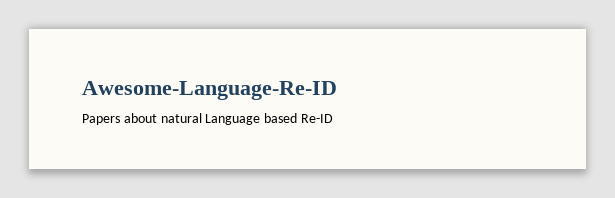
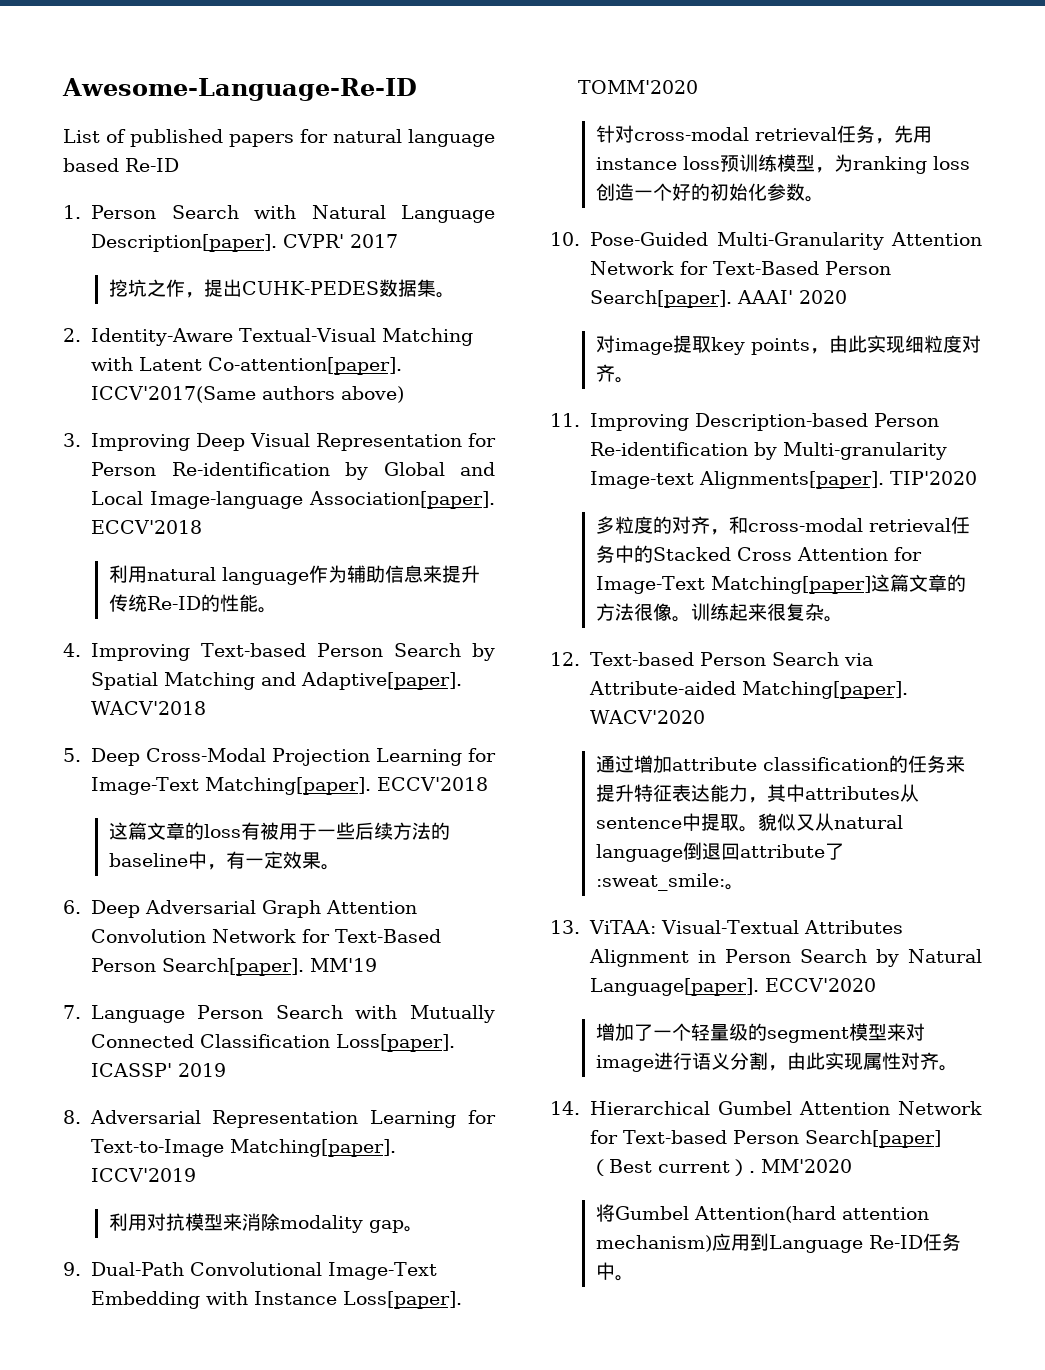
- Papers about natural Language based Re-ID
+ List of published papers for natural language based Re-ID
+ 1. Person Search with Natural Language Description[paper]. CVPR' 2017
+ 挖坑之作，提出CUHK-PEDES数据集。
+ 2. Identity-Aware Textual-Visual Matching with Latent Co-attention[paper]. ICCV'2017(Same authors above)
+ 3. Improving Deep Visual Representation for Person Re-identification by Global and Local Image-language Association[paper]. ECCV'2018
+ 利用natural language作为辅助信息来提升传统Re-ID的性能。
+ 4. Improving Text-based Person Search by Spatial Matching and Adaptive[paper]. WACV'2018
+ 5. Deep Cross-Modal Projection Learning for Image-Text Matching[paper]. ECCV'2018
+ 这篇文章的loss有被用于一些后续方法的baseline中，有一定效果。
+ 6. Deep Adversarial Graph Attention Convolution Network for Text-Based Person Search[paper]. MM'19
+ 7. Language Person Search with Mutually Connected Classification Loss[paper]. ICASSP' 2019
+ 8. Adversarial Representation Learning for Text-to-Image Matching[paper]. ICCV'2019
+ 利用对抗模型来消除modality gap。
+ 9. Dual-Path Convolutional Image-Text Embedding with Instance Loss[paper]. TOMM'2020
+ 针对cross-modal retrieval任务，先用instance loss预训练模型，为ranking loss创造一个好的初始化参数。
+ 10. Pose-Guided Multi-Granularity Attention Network for Text-Based Person Search[paper]. AAAI' 2020
+ 对image提取key points，由此实现细粒度对齐。
+ 11. Improving Description-based Person Re-identification by Multi-granularity Image-text Alignments[paper]. TIP'2020
+ 多粒度的对齐，和cross-modal retrieval任务中的Stacked Cross Attention for Image-Text Matching[paper]这篇文章的方法很像。训练起来很复杂。
+ 12. Text-based Person Search via Attribute-aided Matching[paper]. WACV'2020
+ 通过增加attribute classification的任务来提升特征表达能力，其中attributes从sentence中提取。貌似又从natural language倒退回attribute了:sweat_smile:。
+ 13. ViTAA: Visual-Textual Attributes Alignment in Person Search by Natural Language[paper]. ECCV'2020
+ 增加了一个轻量级的segment模型来对image进行语义分割，由此实现属性对齐。
+ 14. Hierarchical Gumbel Attention Network for Text-based Person Search[paper]（Best current）. MM'2020
+ 将Gumbel Attention(hard attention mechanism)应用到Language Re-ID任务中。

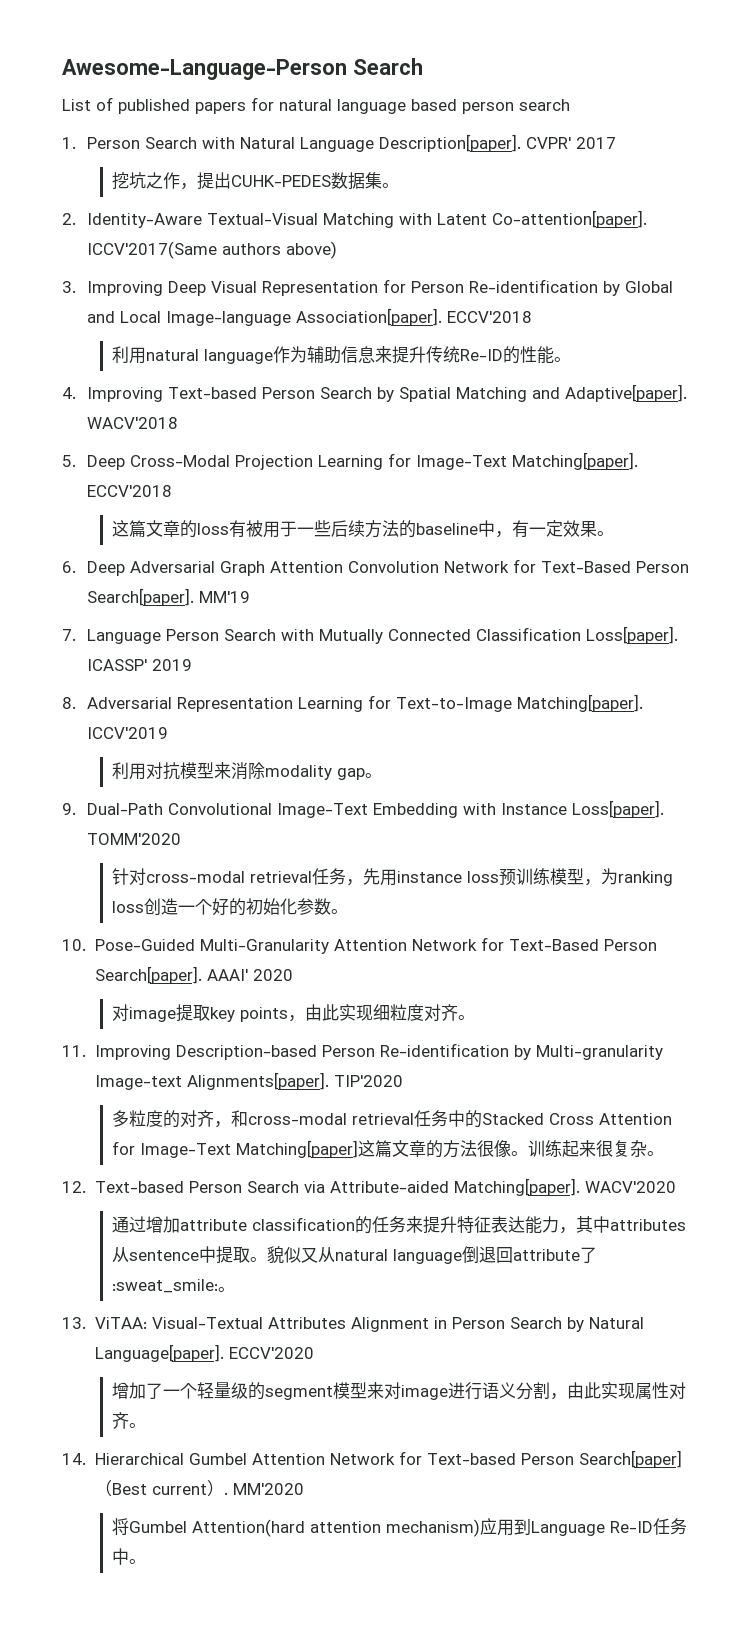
- Awesome-Language-Re-ID
+ Awesome-Language-Person Search
- List of published papers for natural language based Re-ID
+ List of published papers for natural language based person search

